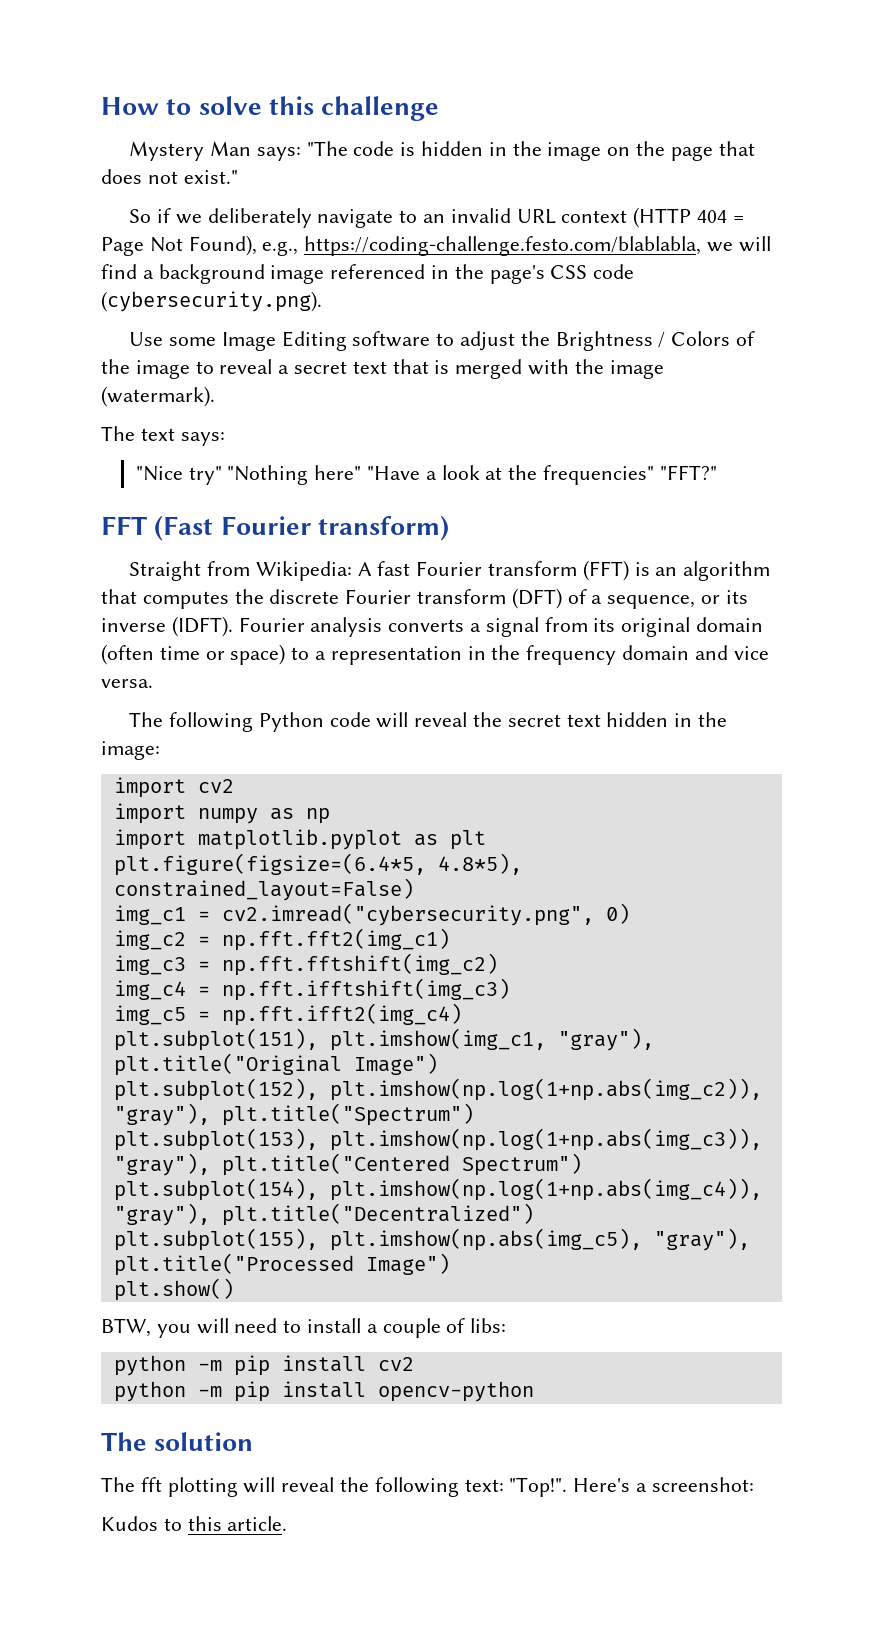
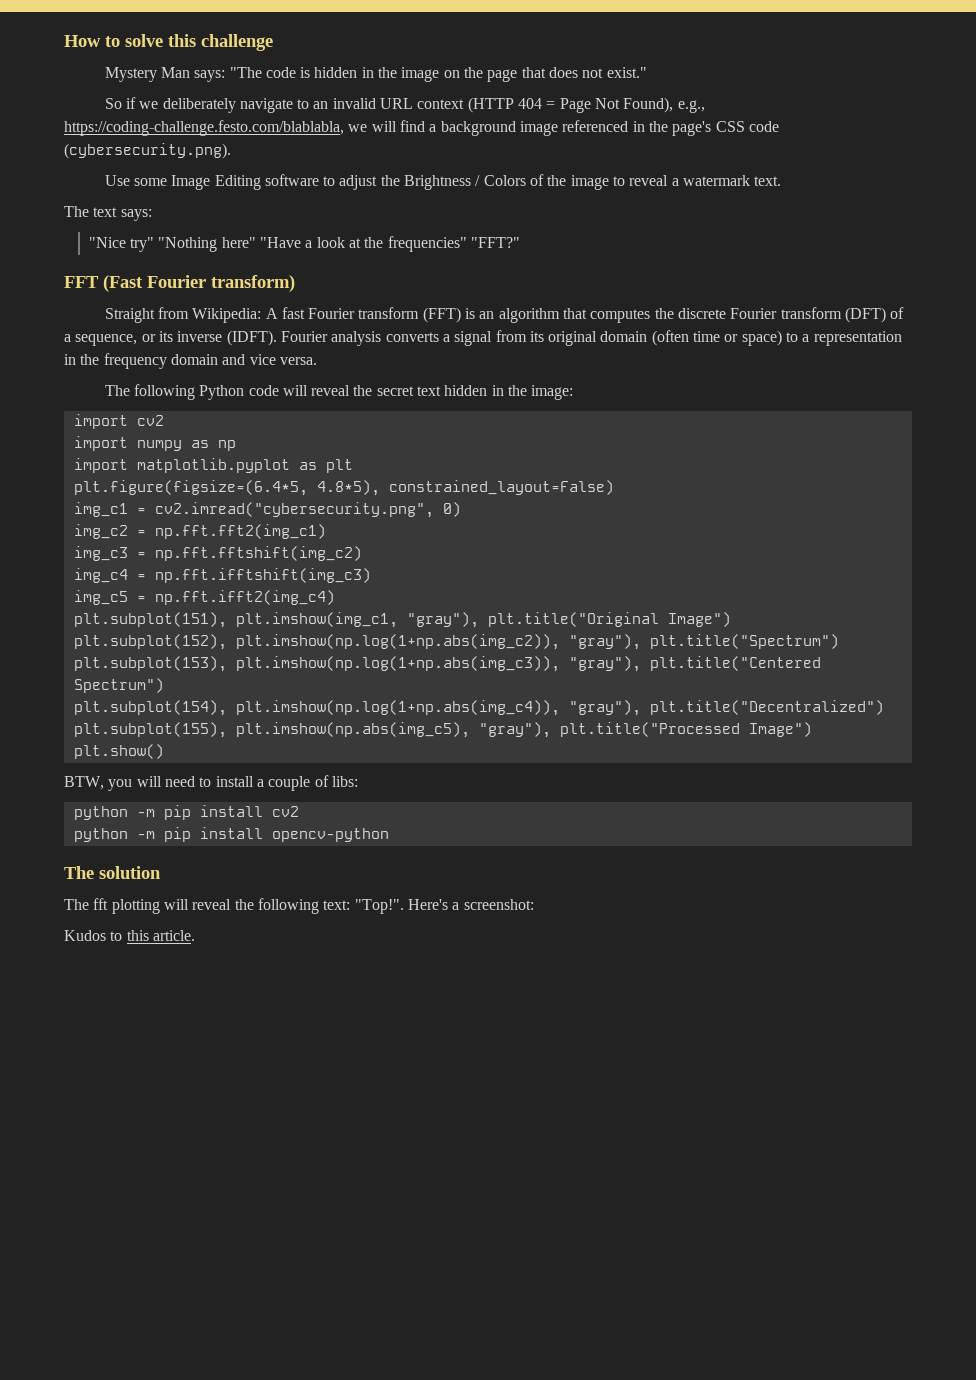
- Use some Image Editing software to adjust the Brightness / Colors of the image to reveal a secret text that is merged with the image (watermark).
+ Use some Image Editing software to adjust the Brightness / Colors of the image to reveal a watermark text.

